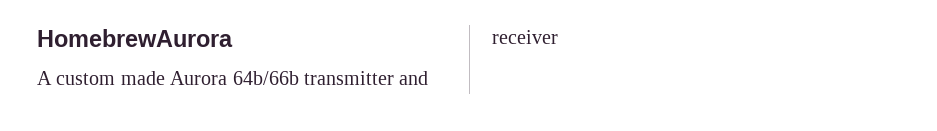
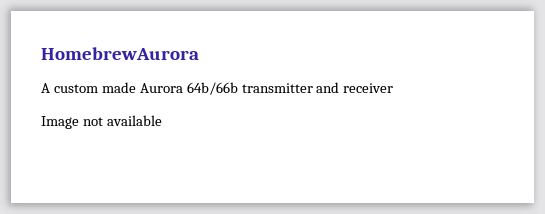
+ Image not available

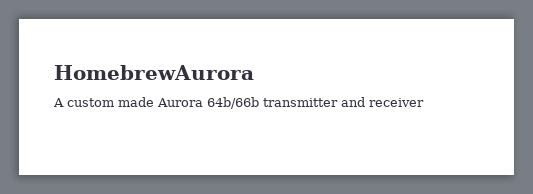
- Image not available

